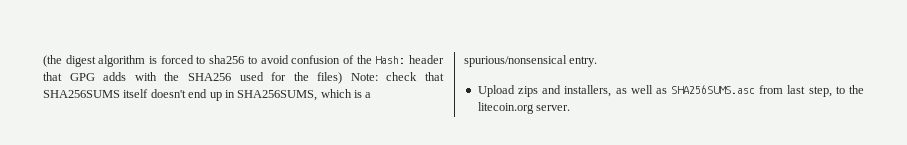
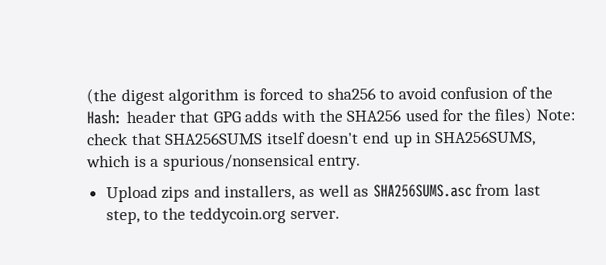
- Upload zips and installers, as well as SHA256SUMS.asc from last step, to the litecoin.org server.
+ Upload zips and installers, as well as SHA256SUMS.asc from last step, to the teddycoin.org server.

